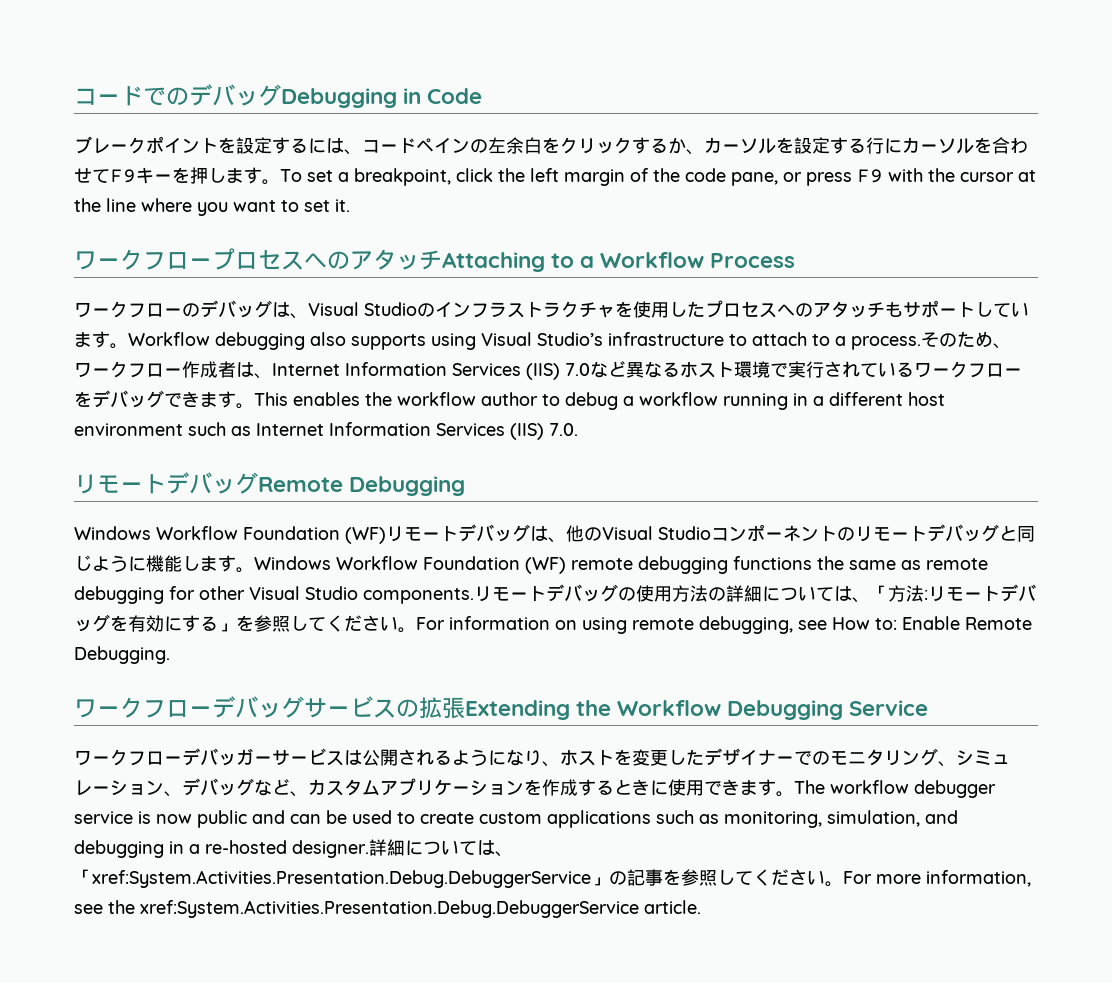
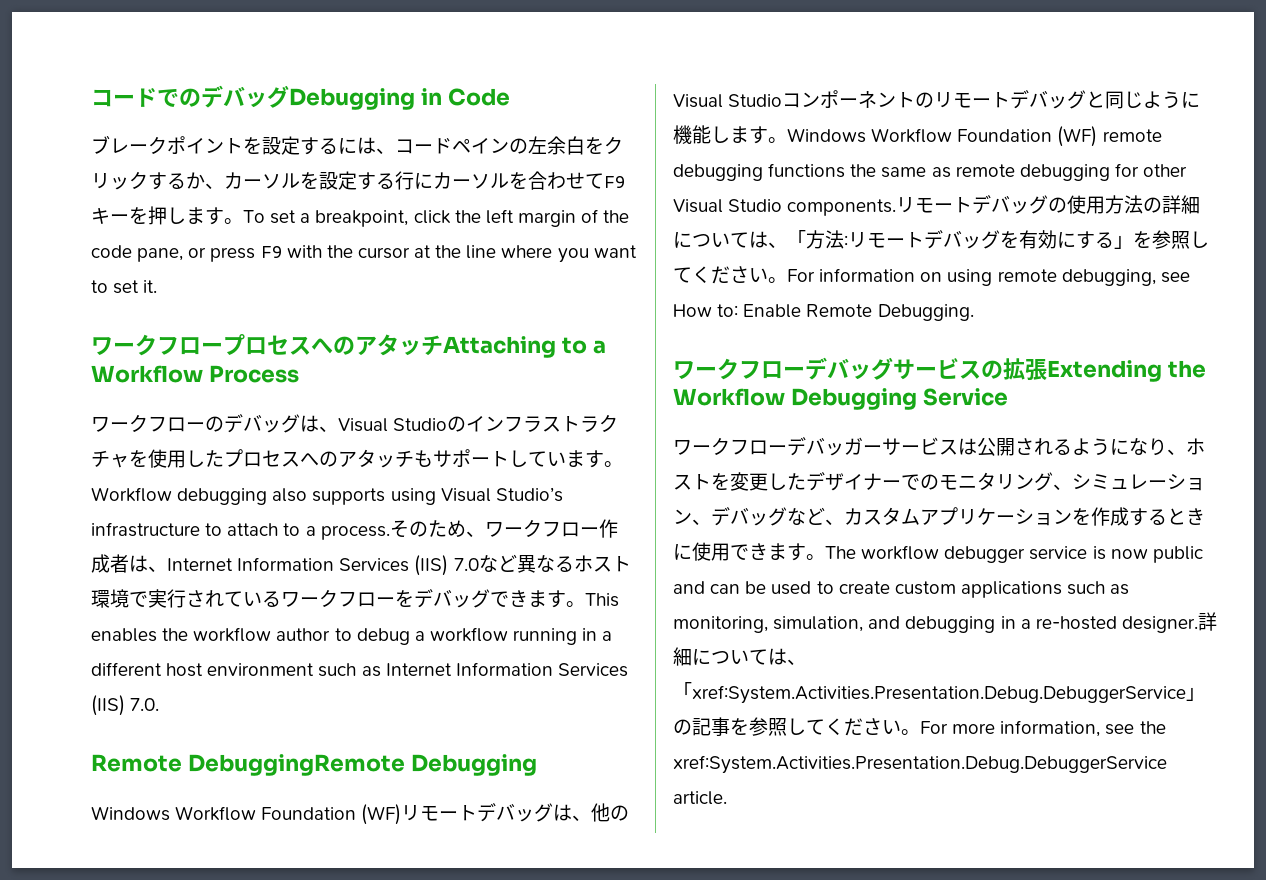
- リモートデバッグRemote Debugging
+ Remote DebuggingRemote Debugging

